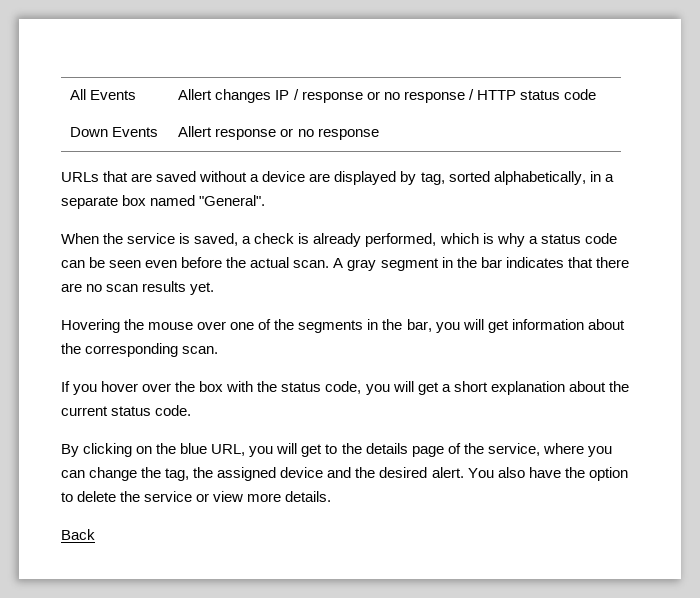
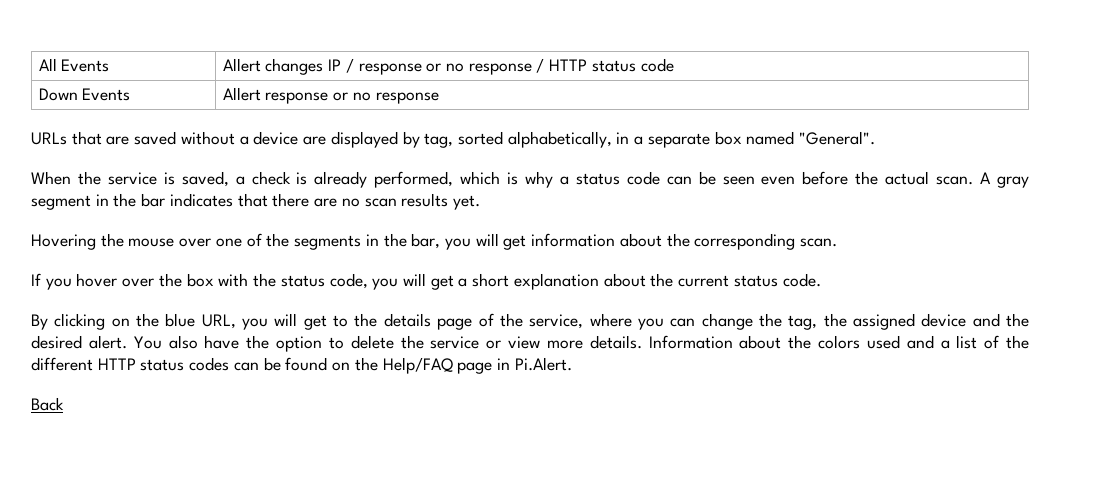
+ Information about the colors used and a list of the different HTTP status codes can be found on the Help/FAQ page in Pi.Alert.

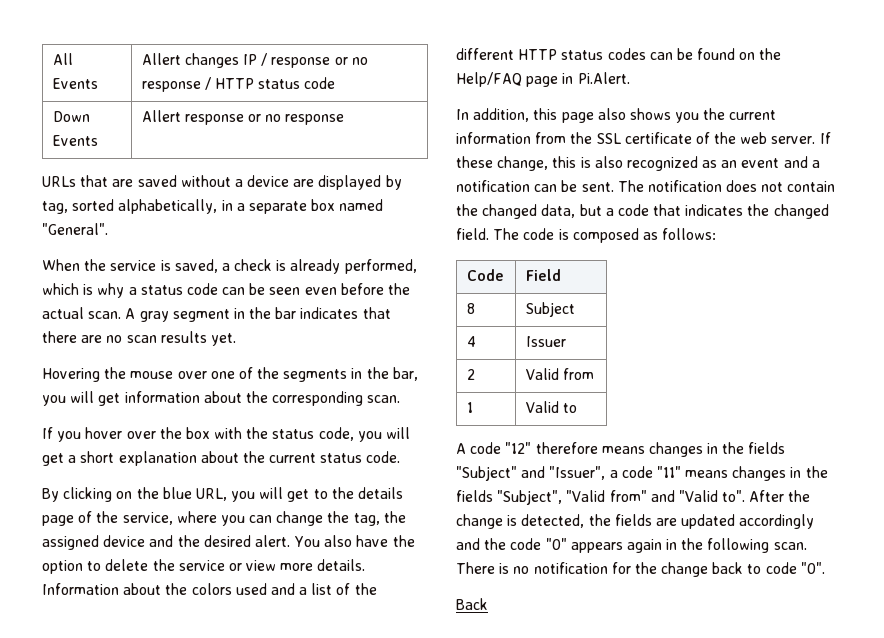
+ In addition, this page also shows you the current information from the SSL certificate of the web server. If these change, this is also recognized as an event and a notification can be sent. The notification does not contain the changed data, but a code that indicates the changed field. The code is composed as follows:
+ Code | Field
+ 8 | Subject
+ 4 | Issuer
+ 2 | Valid from
+ 1 | Valid to
+ A code "12" therefore means changes in the fields "Subject" and "Issuer", a code "11" means changes in the fields "Subject", "Valid from" and "Valid to". After the change is detected, the fields are updated accordingly and the code "0" appears again in the following scan. There is no notification for the change back to code "0".

